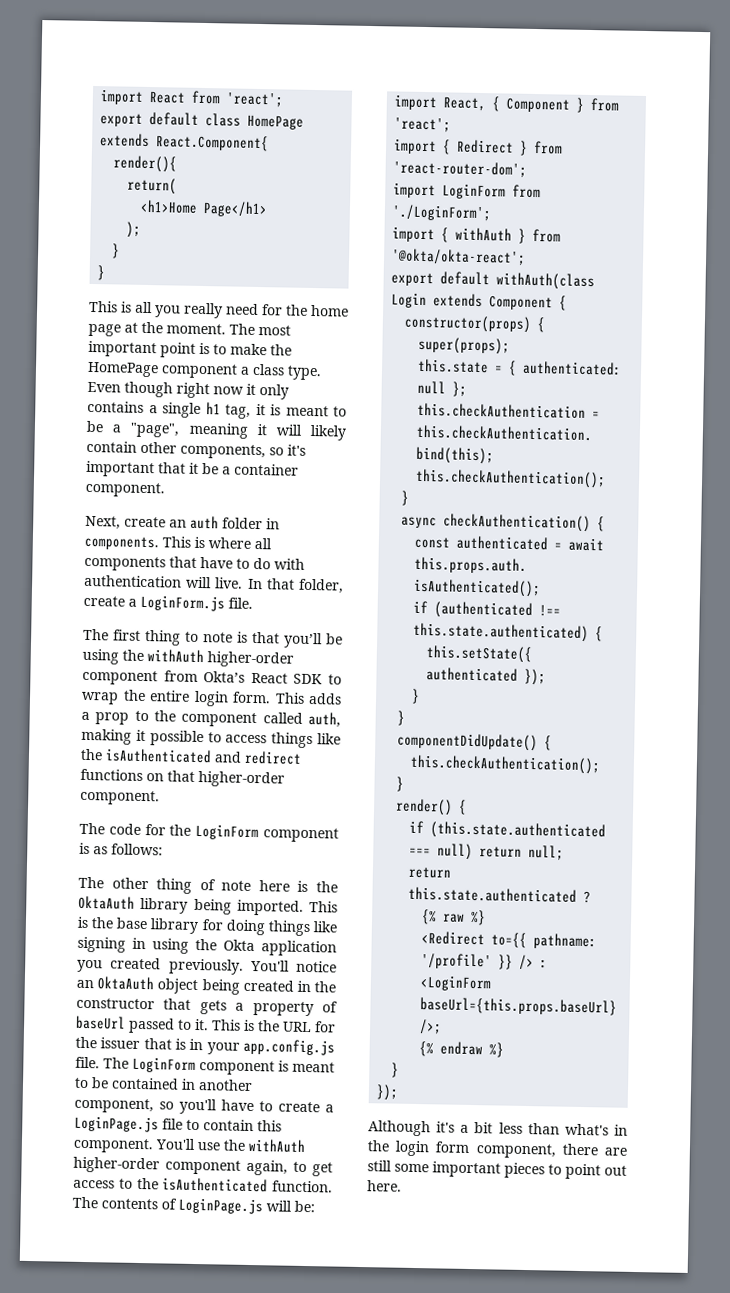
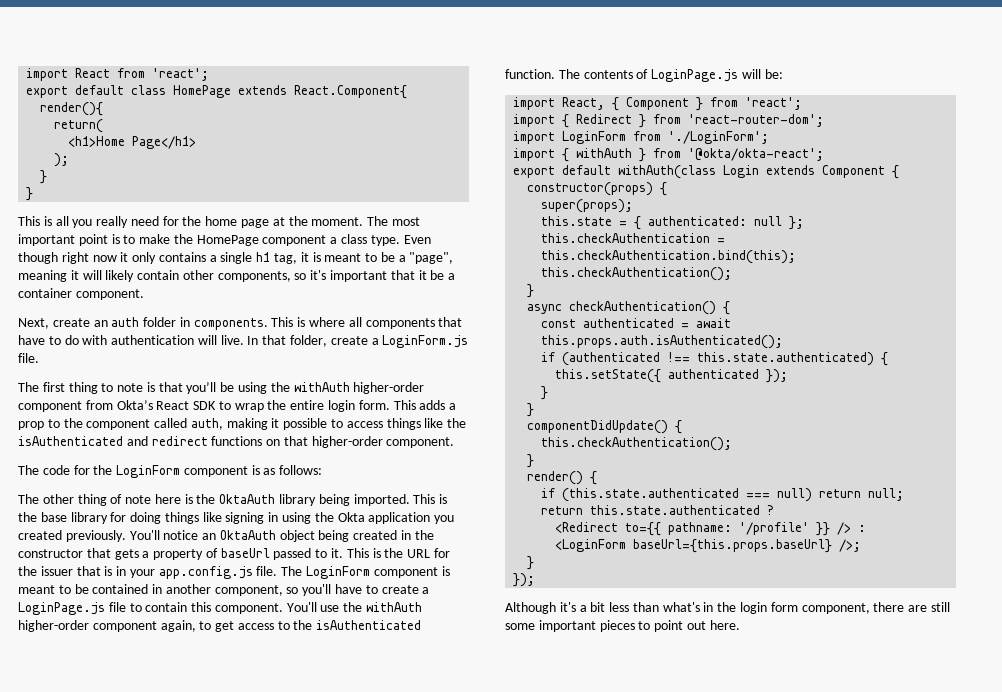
- {% raw %}
- {% endraw %}

